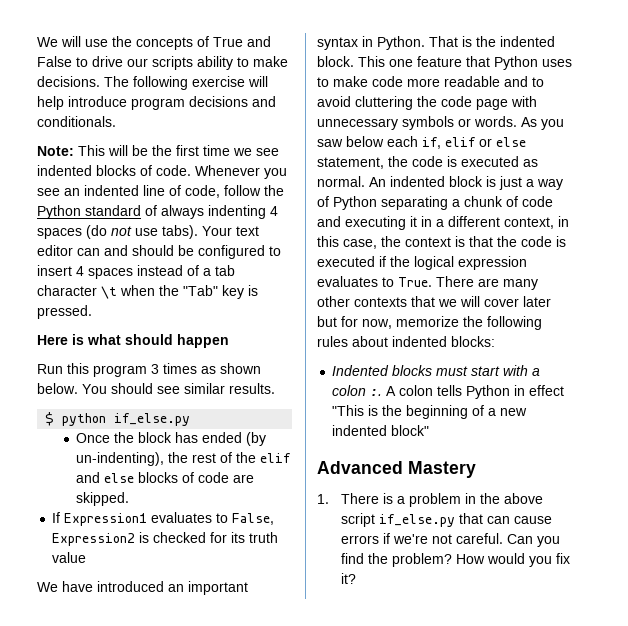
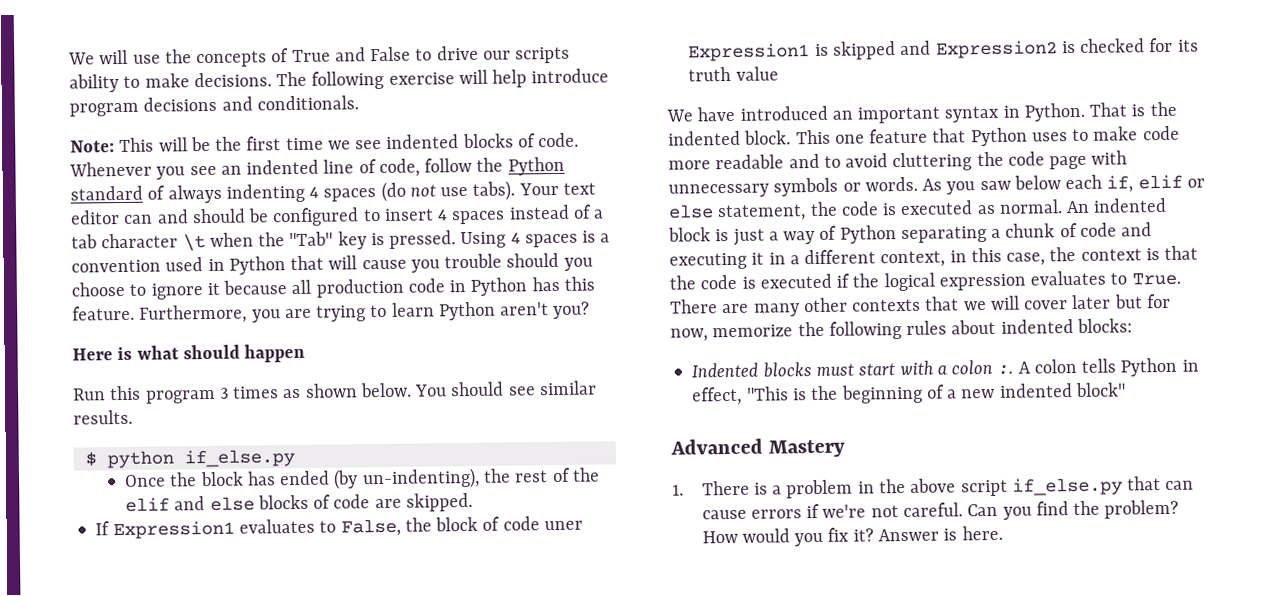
+ Using 4 spaces is a convention used in Python that will cause you trouble should you choose to ignore it because all production code in Python has this feature. Furthermore, you are trying to learn Python aren't you?
- If Expression1 evaluates to False, Expression2 is checked for its truth value
+ If Expression1 evaluates to False, the block of code uner Expression1 is skipped and Expression2 is checked for its truth value
- A colon tells Python in effect "This is the beginning of a new indented block"
+ A colon tells Python in effect, "This is the beginning of a new indented block"
+ Answer is here.

